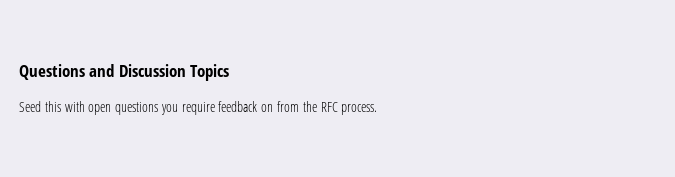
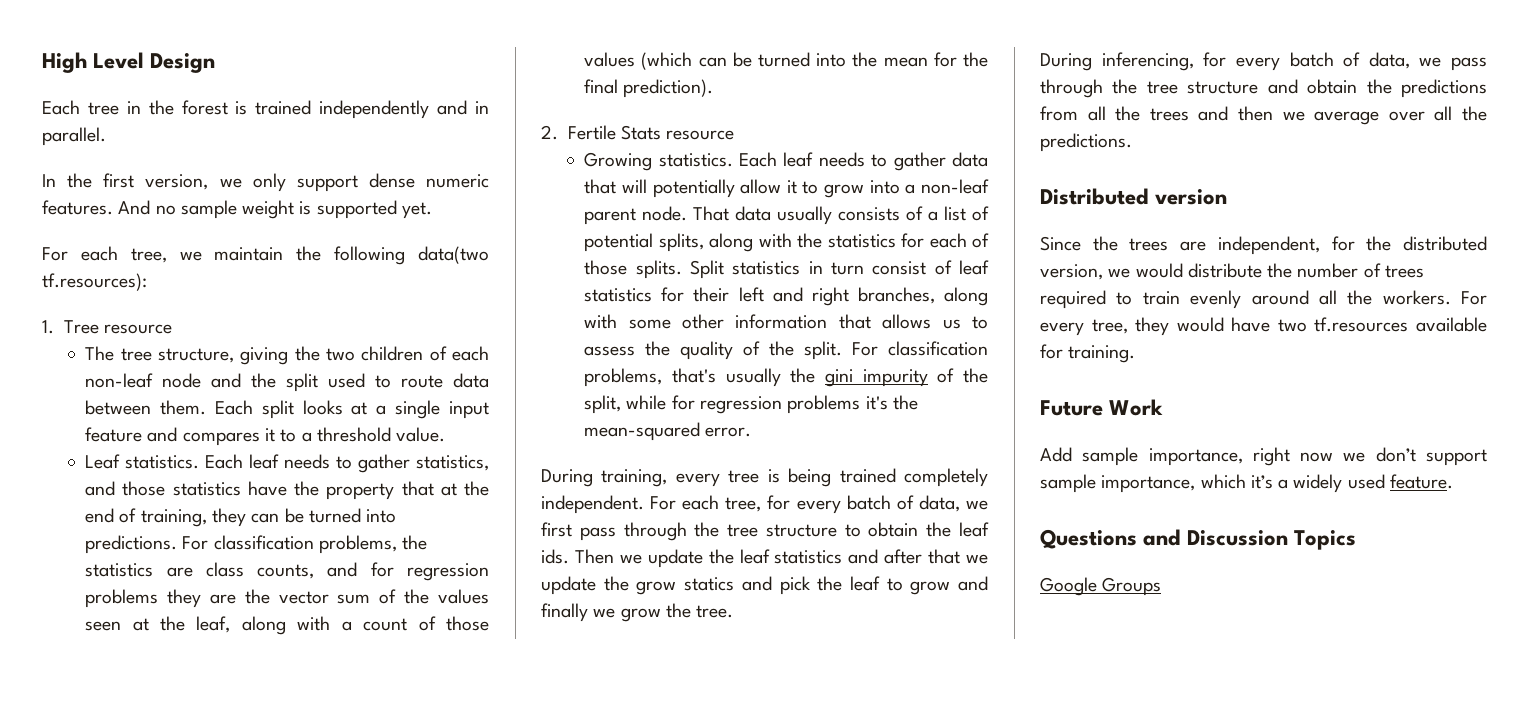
+ High Level Design
+ Each tree in the forest is trained independently and in parallel.
+ In the first version, we only support dense numeric features. And no sample weight is supported yet.
+ For each tree, we maintain the following data(two tf.resources):
+ 1. Tree resource
+ The tree structure, giving the two children of each non-leaf node and the split used to route data between them. Each split looks at a single input feature and compares it to a threshold value.
+ Leaf statistics. Each leaf needs to gather statistics, and those statistics have the property that at the end of training, they can be turned into predictions. For classification problems, the statistics are class counts, and for regression problems they are the vector sum of the values seen at the leaf, along with a count of those values (which can be turned into the mean for the final prediction).
+ 2. Fertile Stats resource
+ Growing statistics. Each leaf needs to gather data that will potentially allow it to grow into a non-leaf parent node. That data usually consists of a list of potential splits, along with the statistics for each of those splits. Split statistics in turn consist of leaf statistics for their left and right branches, along with some other information that allows us to assess the quality of the split. For classification problems, that's usually the gini impurity of the split, while for regression problems it's the mean-squared error.
+ During training, every tree is being trained completely independent. For each tree, for every batch of data, we first pass through the tree structure to obtain the leaf ids. Then we update the leaf statistics and after that we update the grow statics and pick the leaf to grow and finally we grow the tree.
+ During inferencing, for every batch of data, we pass through the tree structure and obtain the predictions from all the trees and then we average over all the predictions.
+ Distributed version
+ Since the trees are independent, for the distributed version, we would distribute the number of trees required to train evenly around all the workers. For every tree, they would have two tf.resources available for training.
+ Future Work
+ Add sample importance, right now we don’t support sample importance, which it’s a widely used feature.
  Questions and Discussion Topics
- Seed this with open questions you require feedback on from the RFC process.
+ Google Groups

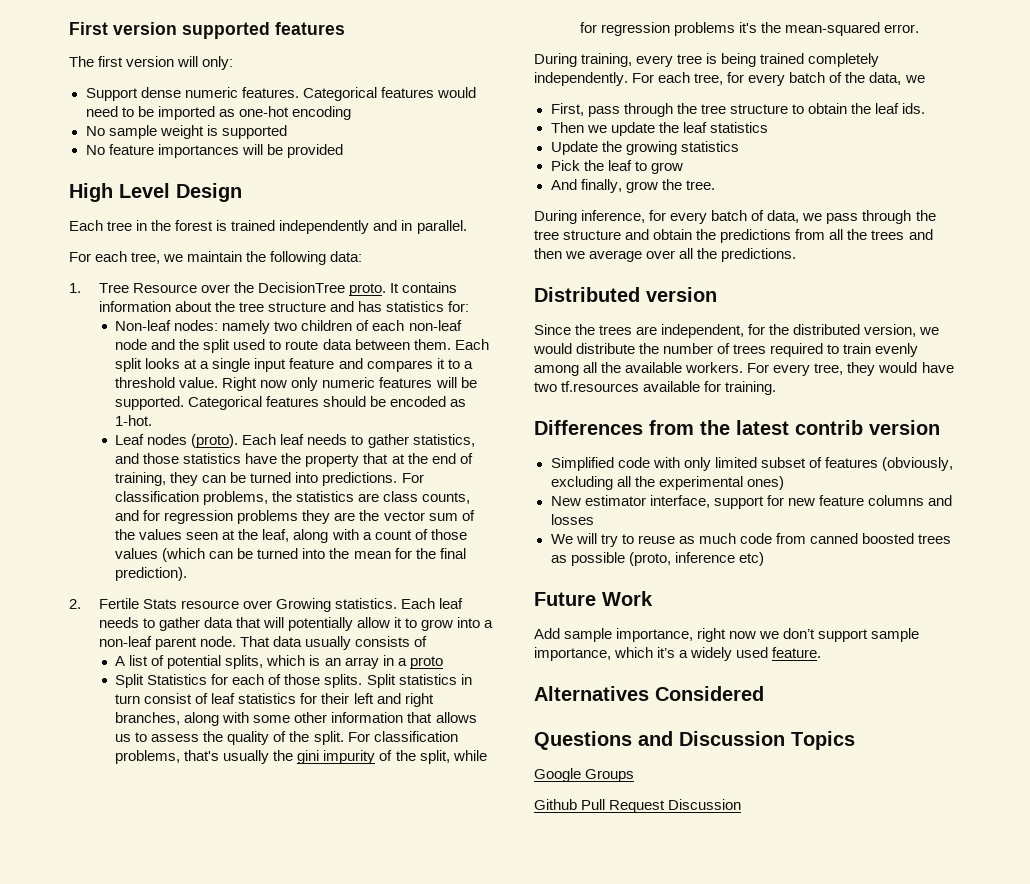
+ First version supported features
+ The first version will only:
+ Support dense numeric features. Categorical features would need to be imported as one-hot encoding
+ No sample weight is supported
+ No feature importances will be provided
- In the first version, we only support dense numeric features. And no sample weight is supported yet.
- For each tree, we maintain the following data(two tf.resources):
+ For each tree, we maintain the following data:
- 1. Tree resource
- The tree structure, giving the two children of each non-leaf node and the split used to route data between them.
+ 1. Tree Resource over the DecisionTree proto. It contains information about the tree structure and has statistics for:
+ Non-leaf nodes: namely two children of each non-leaf node and the split used to route data between them.
+ Right now only numeric features will be supported. Categorical features should be encoded as 1-hot.
- Leaf statistics.
+ Leaf nodes (proto).
- 2. Fertile Stats resource
- Growing statistics.
+ 2. Fertile Stats resource over Growing statistics.
- That data usually consists of a list of potential splits, along with the statistics for each of those splits.
+ That data usually consists of
+ A list of potential splits, which is an array in a proto
+ Split Statistics for each of those splits.
- During training, every tree is being trained completely independent.
+ During training, every tree is being trained completely independently.
- For each tree, for every batch of data, we first pass through the tree structure to obtain the leaf ids. Then we update the leaf statistics and after that we update the grow statics and pick the leaf to grow and finally we grow the tree.
+ For each tree, for every batch of the data, we
+ First, pass through the tree structure to obtain the leaf ids.
+ Then we update the leaf statistics
+ Update the growing statistics
+ Pick the leaf to grow
+ And finally, grow the tree.
- During inferencing, for every batch of data, we pass through the tree structure and obtain the predictions from all the trees and then we average over all the predictions.
+ During inference, for every batch of data, we pass through the tree structure and obtain the predictions from all the trees and then we average over all the predictions.
- Since the trees are independent, for the distributed version, we would distribute the number of trees required to train evenly around all the workers.
+ Since the trees are independent, for the distributed version, we would distribute the number of trees required to train evenly among all the available workers.
+ Differences from the latest contrib version
+ Simplified code with only limited subset of features (obviously, excluding all the experimental ones)
+ New estimator interface, support for new feature columns and losses
+ We will try to reuse as much code from canned boosted trees as possible (proto, inference etc)
+ Alternatives Considered
+ Github Pull Request Discussion

